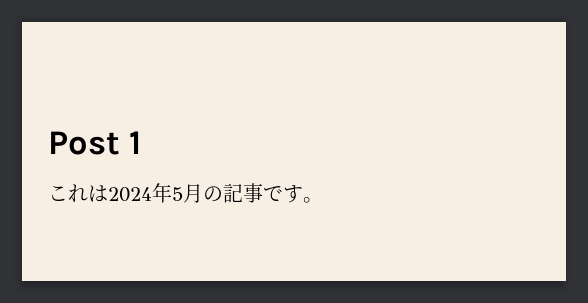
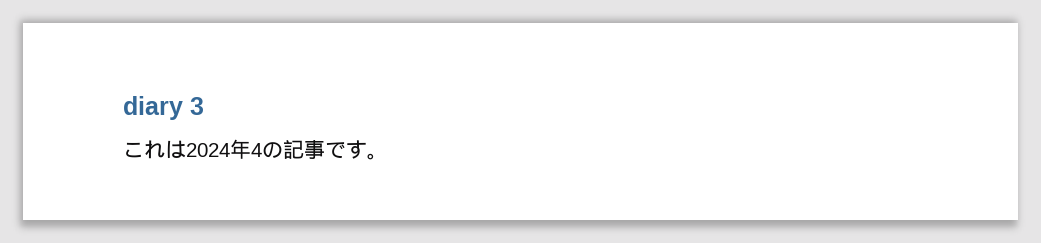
- Post 1
+ diary 3
- これは2024年5月の記事です。
+ これは2024年4の記事です。

